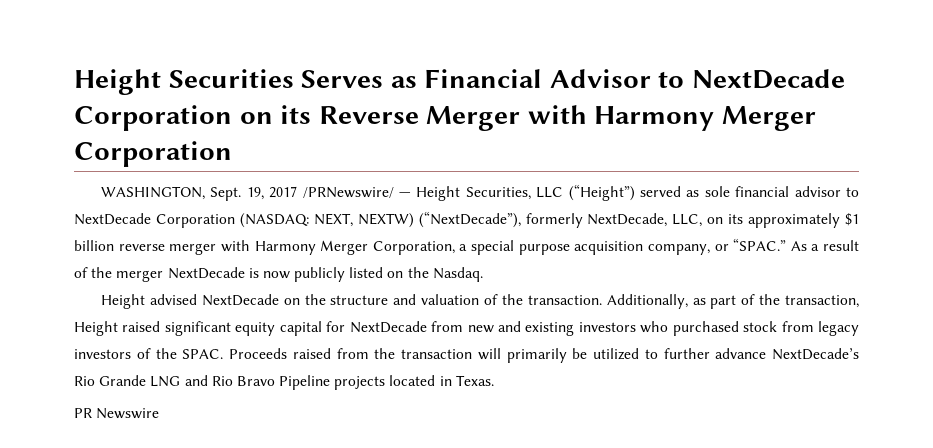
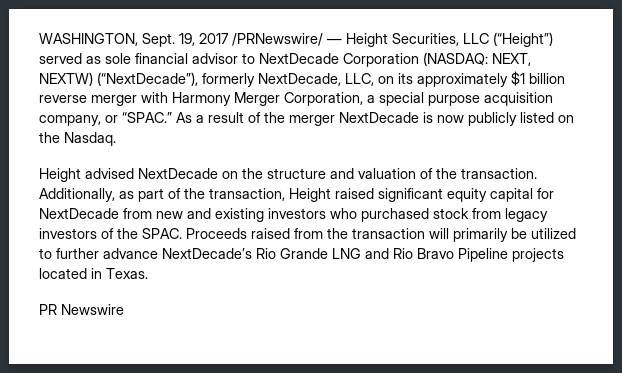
- Height Securities Serves as Financial Advisor to NextDecade Corporation on its Reverse Merger with Harmony Merger Corporation

